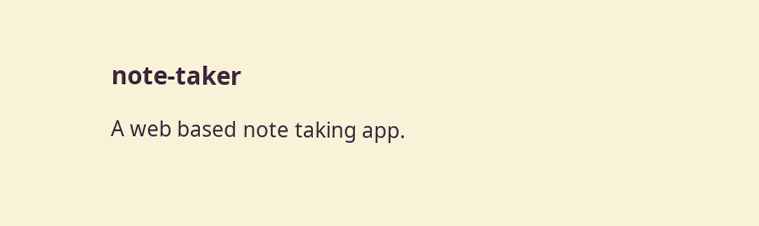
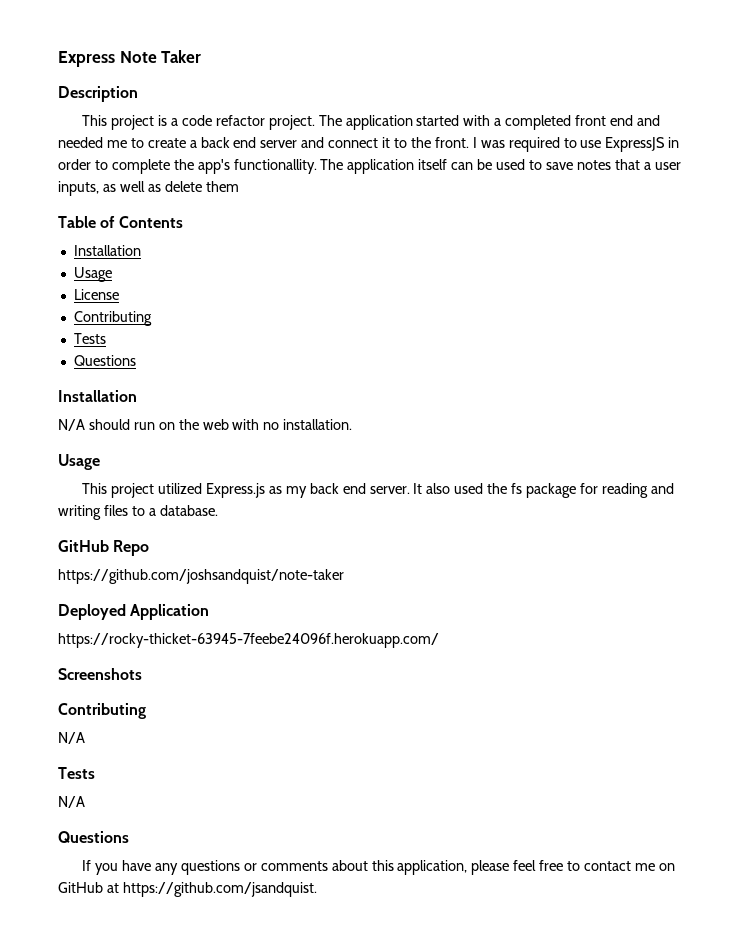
- note-taker
- A web based note taking app.
+ Express Note Taker
+ Description
+ This project is a code refactor project. The application started with a completed front end and needed me to create a back end server and connect it to the front. I was required to use ExpressJS in order to complete the app's functionallity. The application itself can be used to save notes that a user inputs, as well as delete them
+ Table of Contents
+ Installation
+ Usage
+ License
+ Contributing
+ Tests
+ Questions
+ Installation
+ N/A should run on the web with no installation.
+ Usage
+ This project utilized Express.js as my back end server. It also used the fs package for reading and writing files to a database.
+ GitHub Repo
+ https://github.com/joshsandquist/note-taker
+ Deployed Application
+ https://rocky-thicket-63945-7feebe24096f.herokuapp.com/
+ Screenshots
+ Contributing
+ N/A
+ Tests
+ N/A
+ Questions
+ If you have any questions or comments about this application, please feel free to contact me on GitHub at https://github.com/jsandquist.

